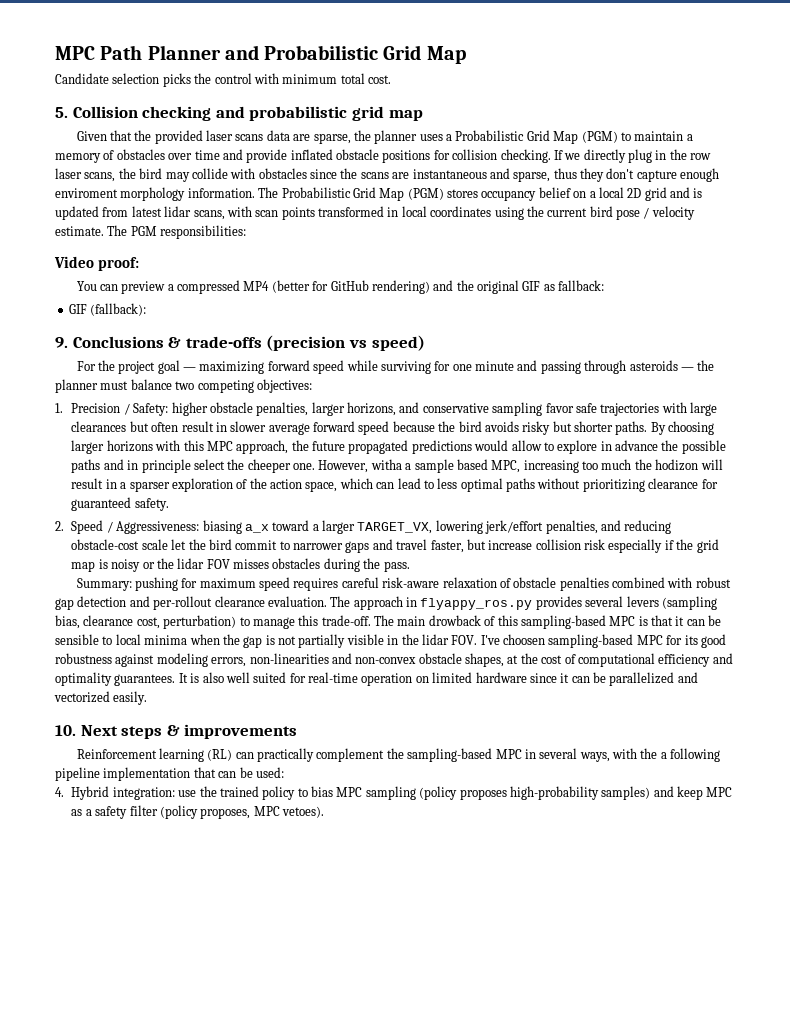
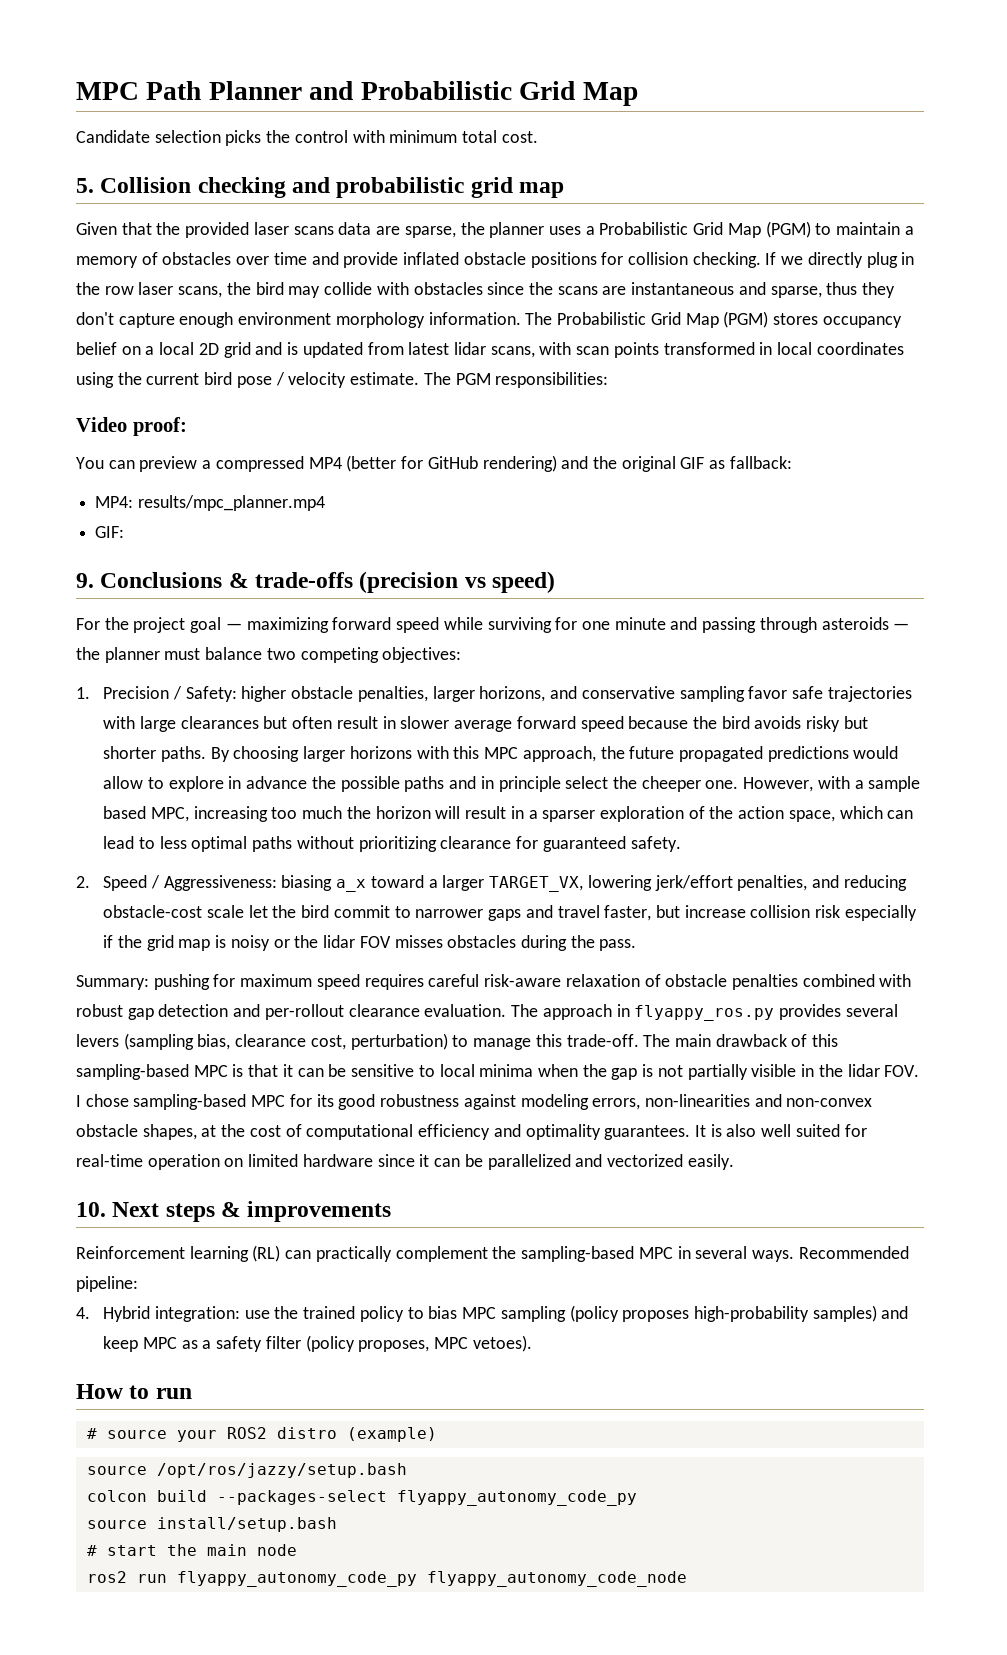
- If we directly plug in the row laser scans, the bird may collide with obstacles since the scans are instantaneous and sparse, thus they don't capture enough enviroment morphology information.
+ If we directly plug in the row laser scans, the bird may collide with obstacles since the scans are instantaneous and sparse, thus they don't capture enough environment morphology information.
- GIF (fallback):
+ MP4: results/mpc_planner.mp4
+ GIF:
- However, witha a sample based MPC, increasing too much the hodizon will result in a sparser exploration of the action space, which can lead to less optimal paths without prioritizing clearance for guaranteed safety.
+ However, with a sample based MPC, increasing too much the horizon will result in a sparser exploration of the action space, which can lead to less optimal paths without prioritizing clearance for guaranteed safety.
- The main drowback of this sampling-based MPC is that it can be sensible to local minima when the gap is not partially visible in the lidar FOV. I've choosen sampling-based MPC for its good robustness against modeling errors, non-linearities and non-convex obstacle shapes, at the cost of computational efficiency and optimality guarantees.
+ The main drawback of this sampling-based MPC is that it can be sensitive to local minima when the gap is not partially visible in the lidar FOV. I chose sampling-based MPC for its good robustness against modeling errors, non-linearities and non-convex obstacle shapes, at the cost of computational efficiency and optimality guarantees.
- Reinforcement learning (RL) can practically complement the sampling-based MPC in several ways, with the a following pipeline implementation that can be used:
+ Reinforcement learning (RL) can practically complement the sampling-based MPC in several ways. Recommended pipeline:
+ How to run
+ # source your ROS2 distro (example)
+ source /opt/ros/jazzy/setup.bash
+ colcon build --packages-select flyappy_autonomy_code_py
+ source install/setup.bash
+ # start the main node
+ ros2 run flyappy_autonomy_code_py flyappy_autonomy_code_node

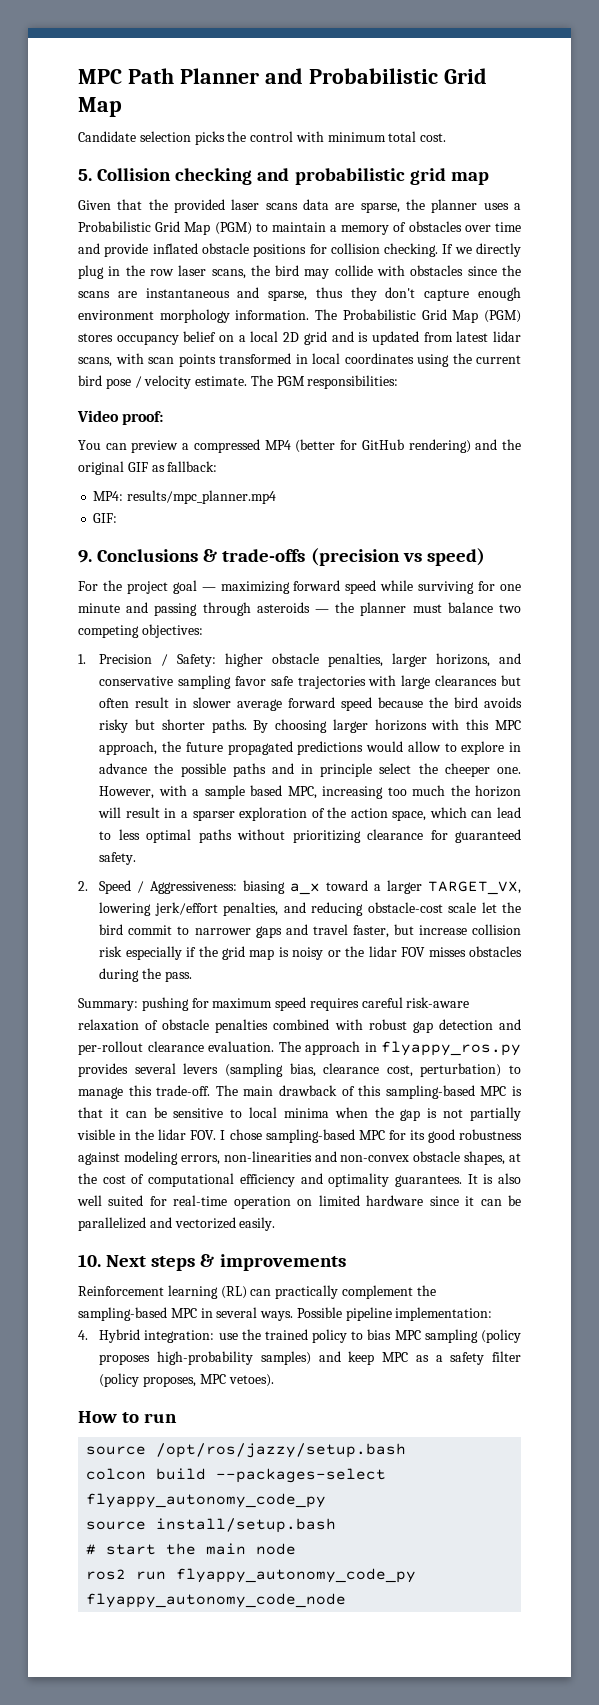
- Recommended pipeline:
+ Possible pipeline implementation:
- # source your ROS2 distro (example)

